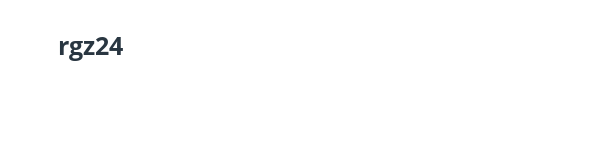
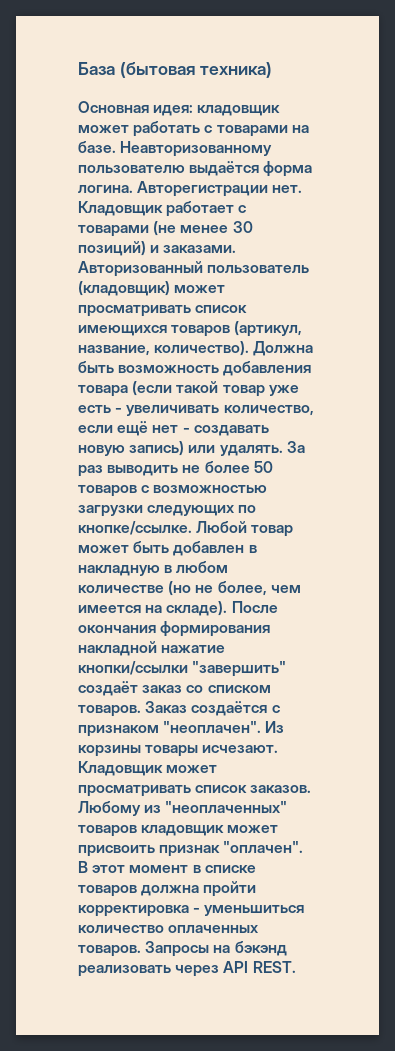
- rgz24
+ База (бытовая техника)
+ Основная идея: кладовщик может работать с товарами на базе. Неавторизованному пользователю выдаётся форма логина. Авторегистрации нет. Кладовщик работает с товарами (не менее 30 позиций) и заказами. Авторизованный пользователь (кладовщик) может просматривать список имеющихся товаров (артикул, название, количество). Должна быть возможность добавления товара (если такой товар уже есть - увеличивать количество, если ещё нет - создавать новую запись) или удалять. За раз выводить не более 50 товаров с возможностью загрузки следующих по кнопке/ссылке. Любой товар может быть добавлен в накладную в любом количестве (но не более, чем имеется на складе). После окончания формирования накладной нажатие кнопки/ссылки "завершить" создаёт заказ со списком товаров. Заказ создаётся с признаком "неоплачен". Из корзины товары исчезают. Кладовщик может просматривать список заказов. Любому из "неоплаченных" товаров кладовщик может присвоить признак "оплачен". В этот момент в списке товаров должна пройти корректировка - уменьшиться количество оплаченных товаров. Запросы на бэкэнд реализовать через API REST.

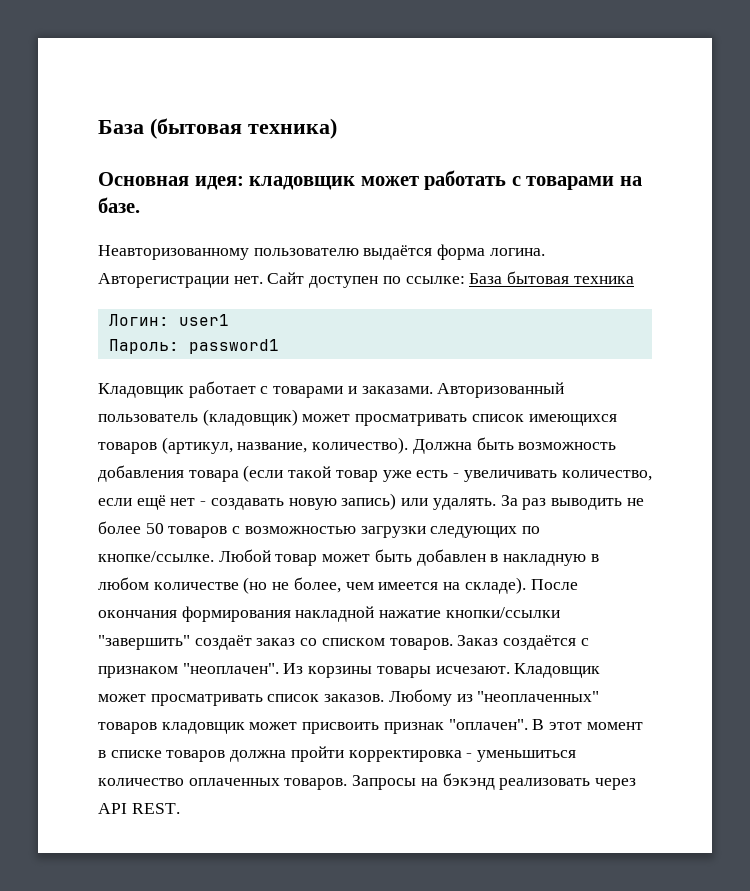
- Основная идея: кладовщик может работать с товарами на базе. Неавторизованному пользователю выдаётся форма логина.
+ Основная идея: кладовщик может работать с товарами на базе.
+ Неавторизованному пользователю выдаётся форма логина.
- Кладовщик работает с товарами (не менее 30 позиций) и заказами.
+ Сайт доступен по ссылке: База бытовая техника
+ Логин: user1
+ Пароль: password1
+ Кладовщик работает с товарами и заказами.

